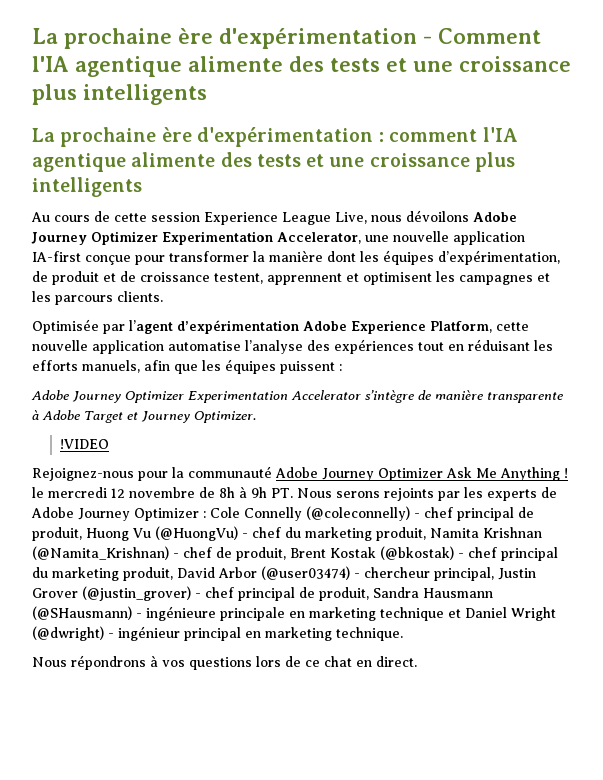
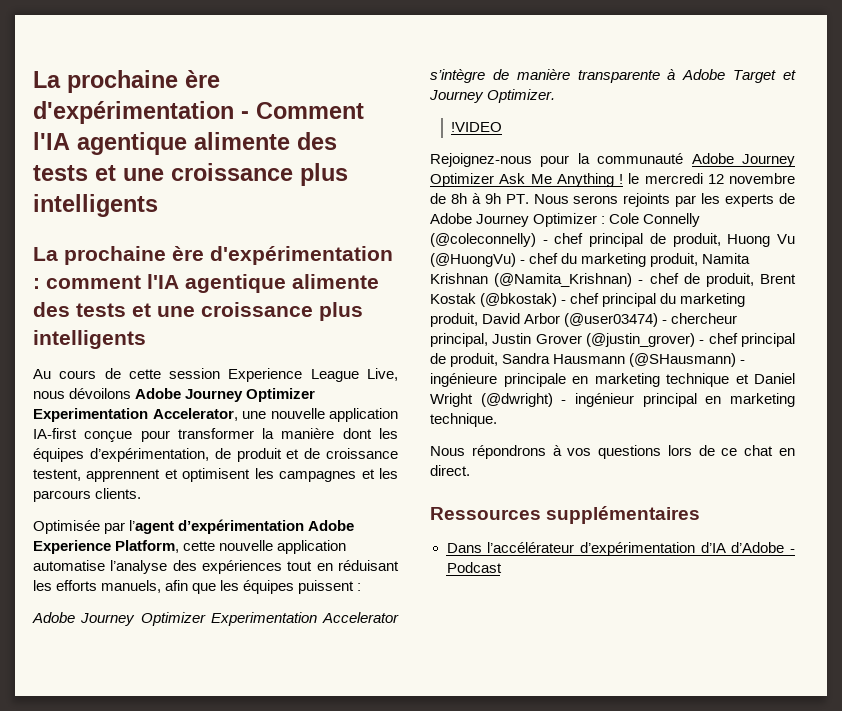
+ Ressources supplémentaires
+ Dans l’accélérateur d’expérimentation d’IA d’Adobe - Podcast

